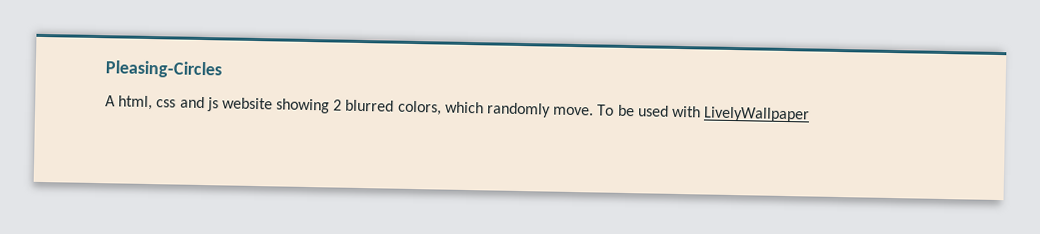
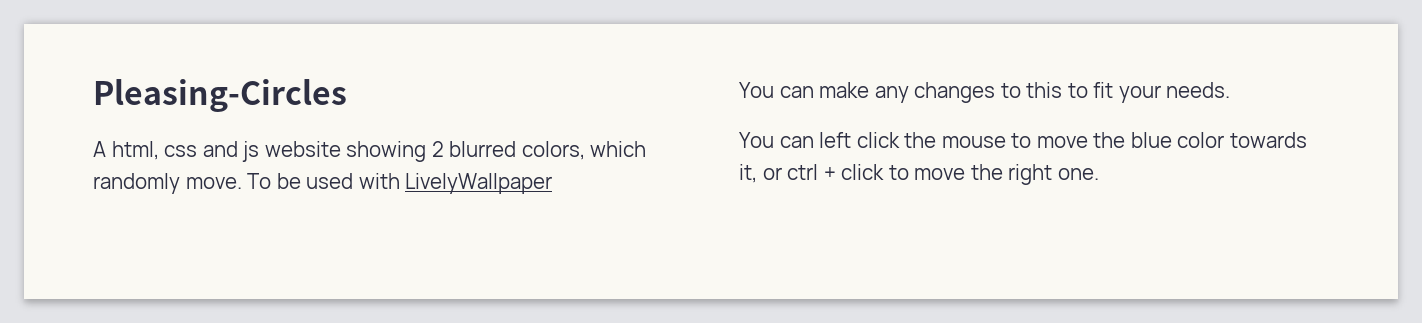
+ You can make any changes to this to fit your needs.
+ You can left click the mouse to move the blue color towards it, or ctrl + click to move the right one.

